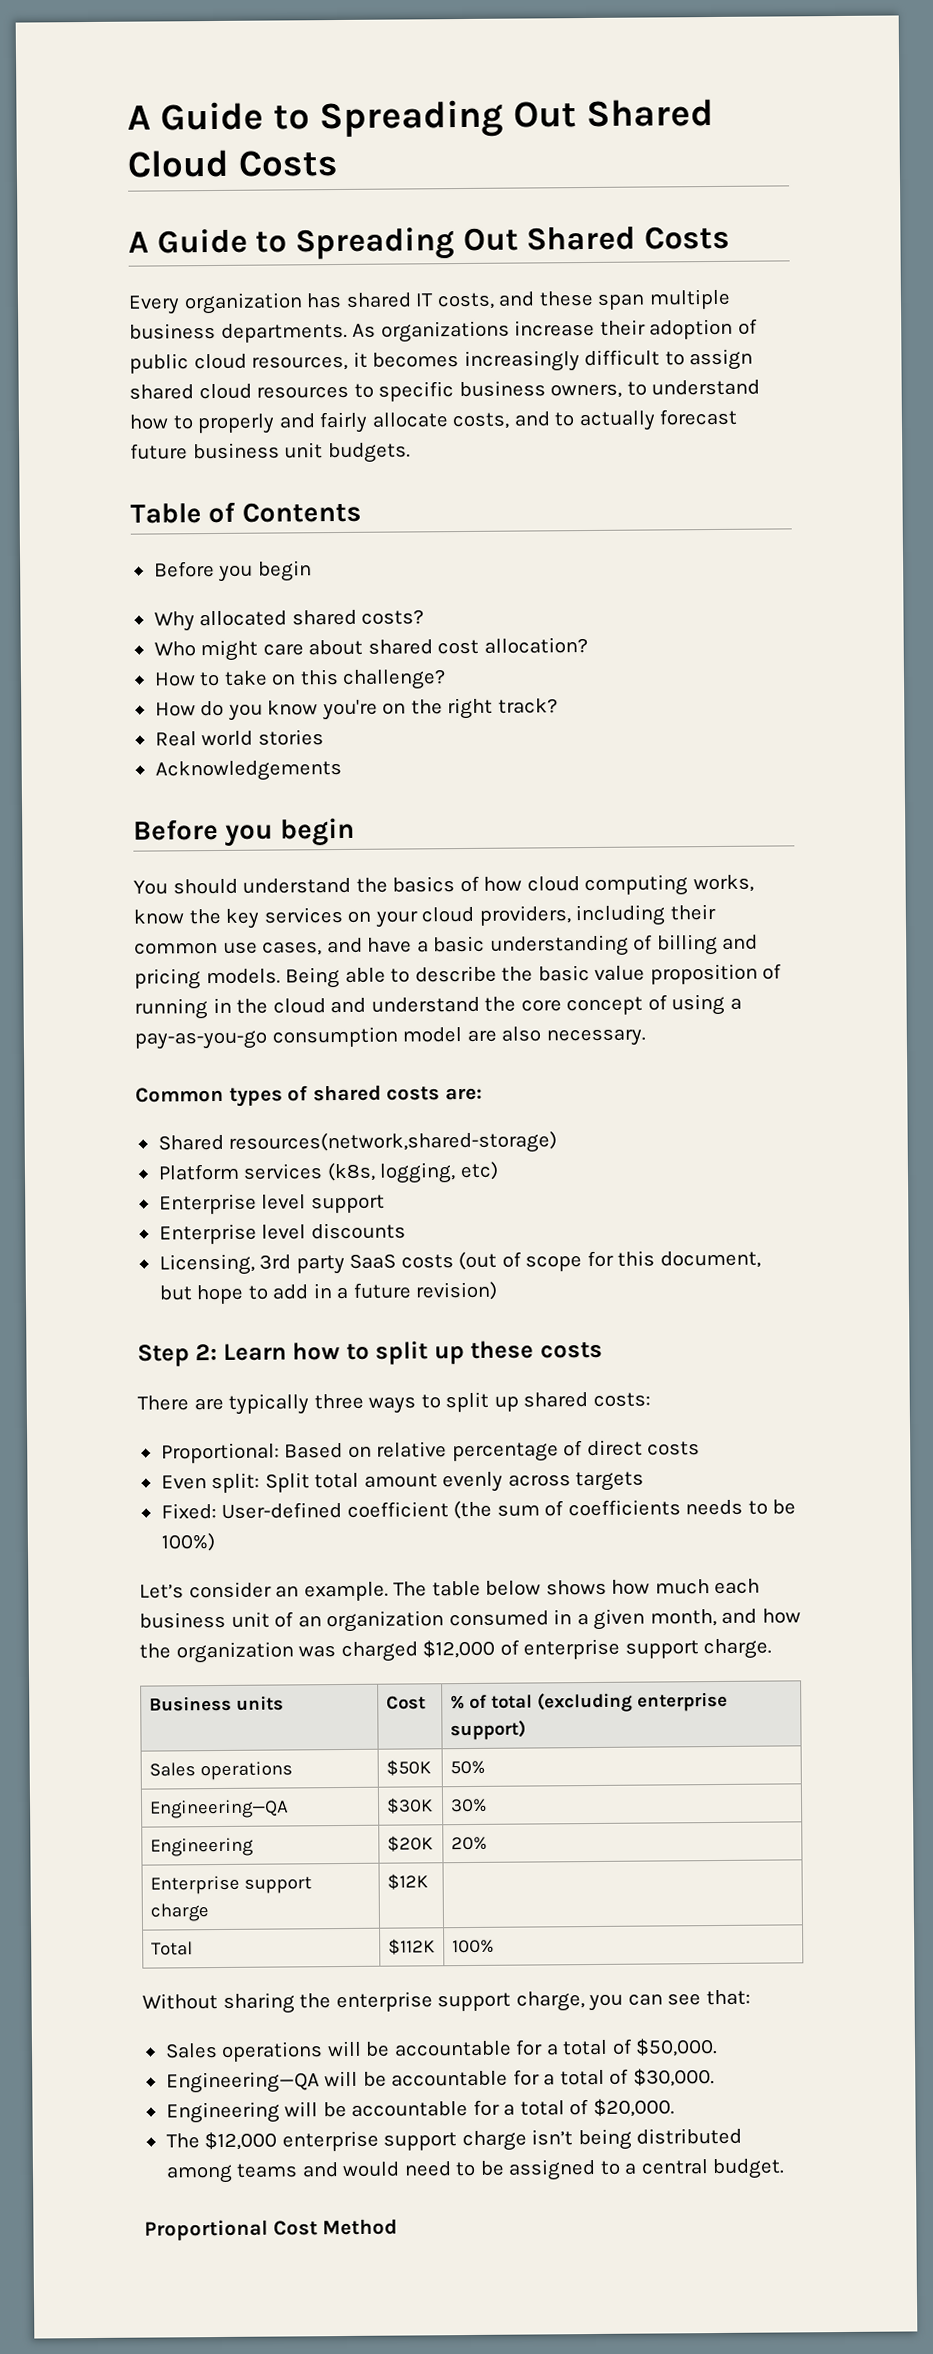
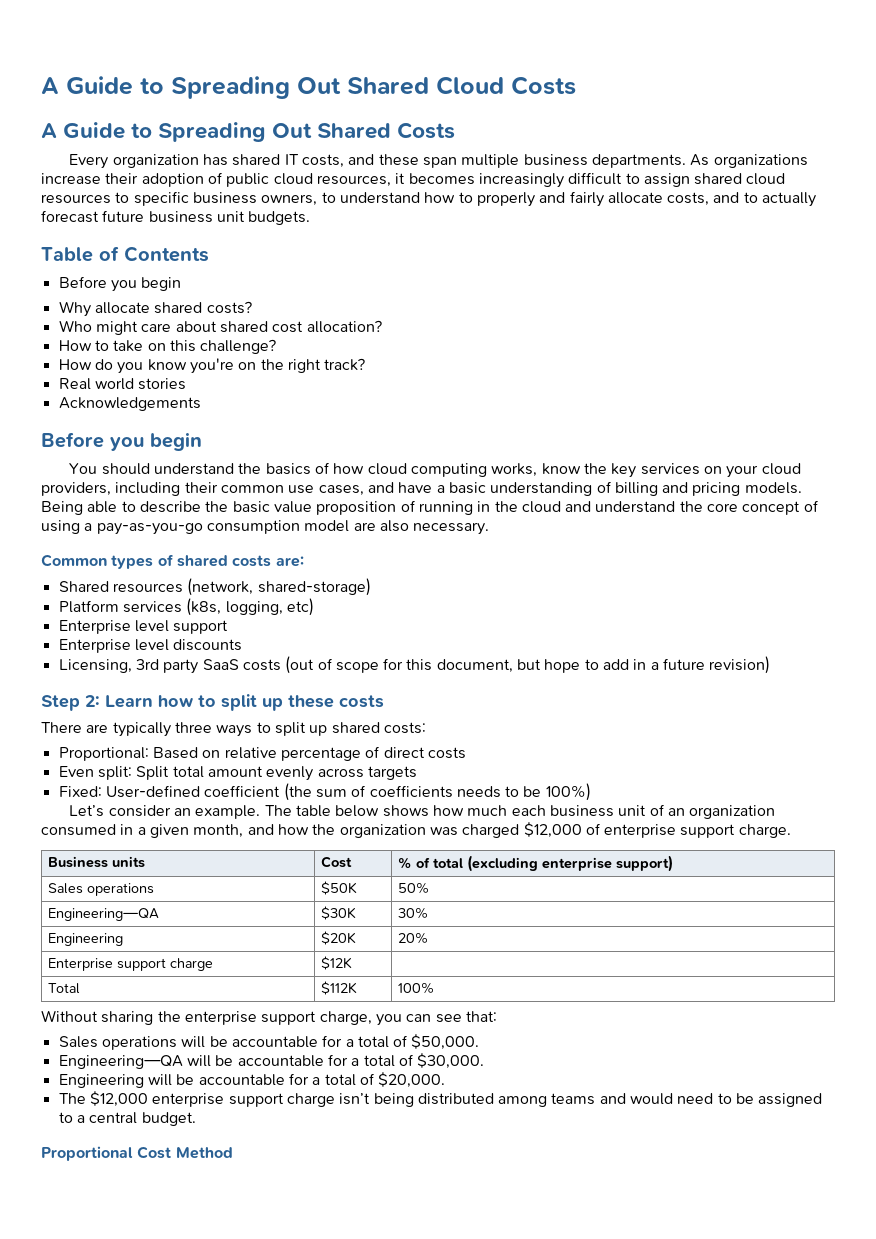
- Why allocated shared costs?
+ Why allocate shared costs?
- Shared resources(network,shared-storage)
+ Shared resources (network, shared-storage)

